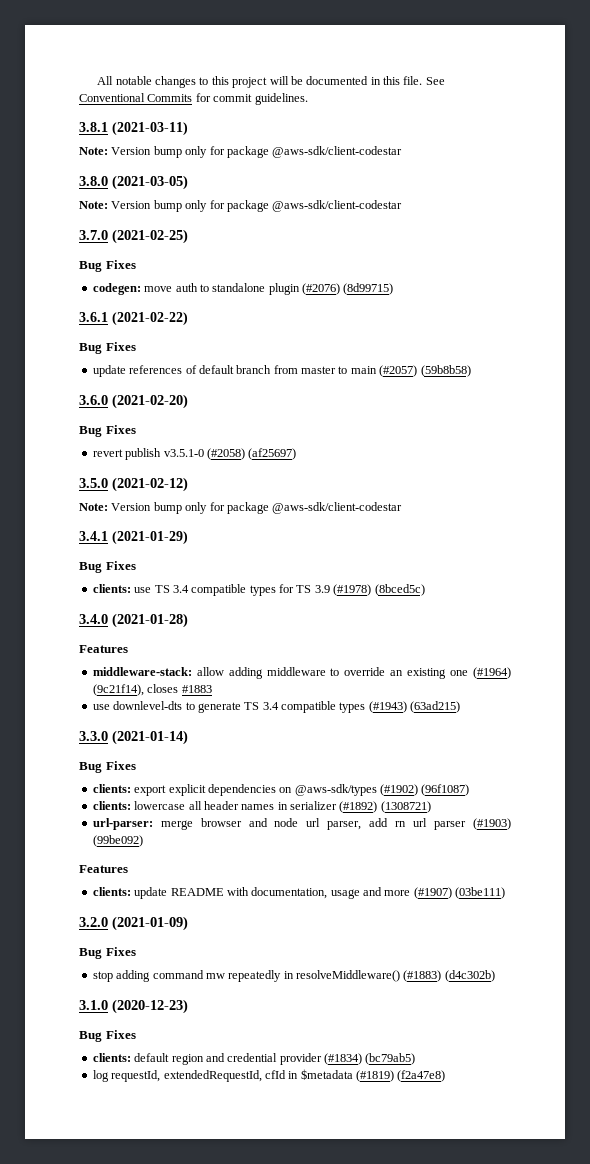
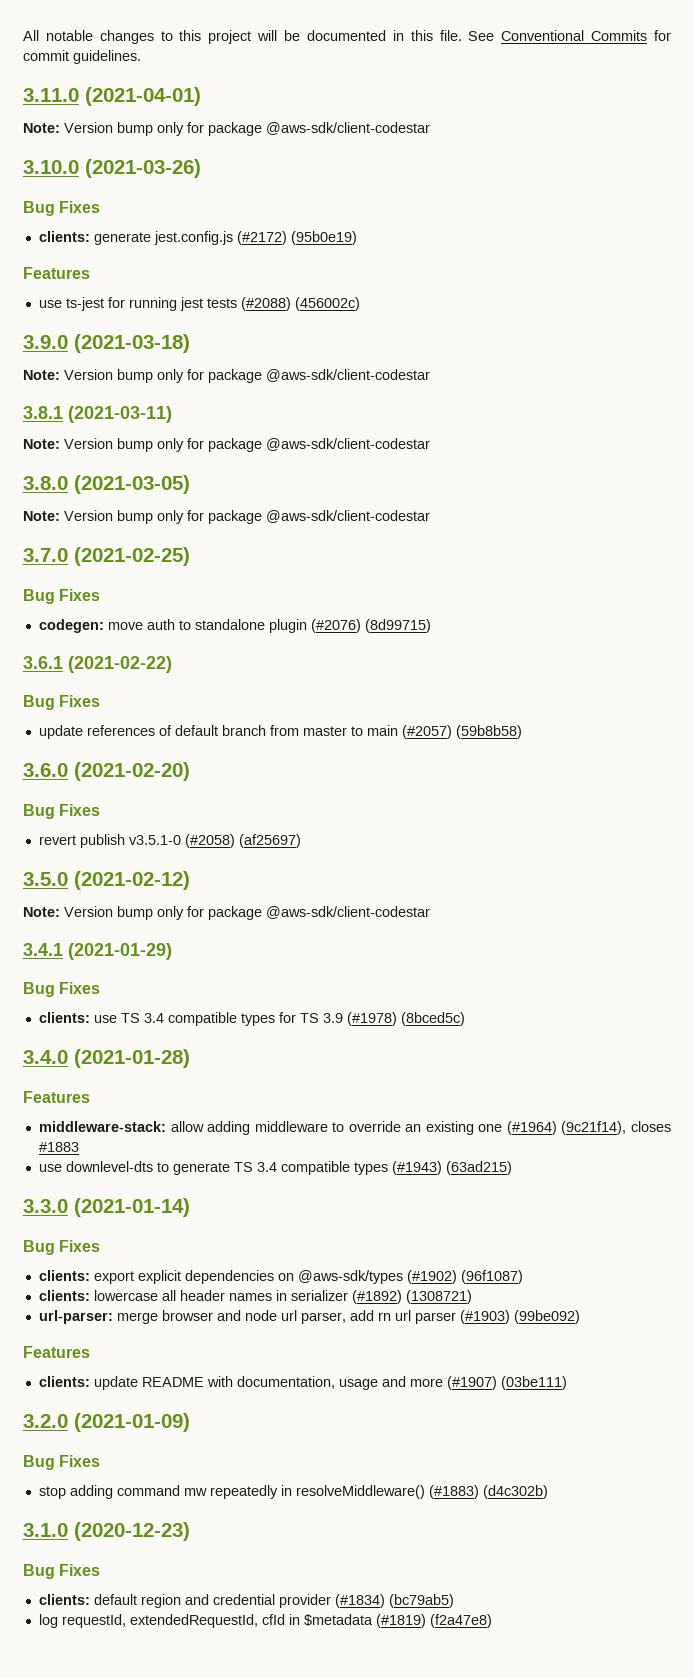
+ 3.11.0 (2021-04-01)
+ Note: Version bump only for package @aws-sdk/client-codestar
+ 3.10.0 (2021-03-26)
+ Bug Fixes
+ clients: generate jest.config.js (#2172) (95b0e19)
+ Features
+ use ts-jest for running jest tests (#2088) (456002c)
+ 3.9.0 (2021-03-18)
+ Note: Version bump only for package @aws-sdk/client-codestar

